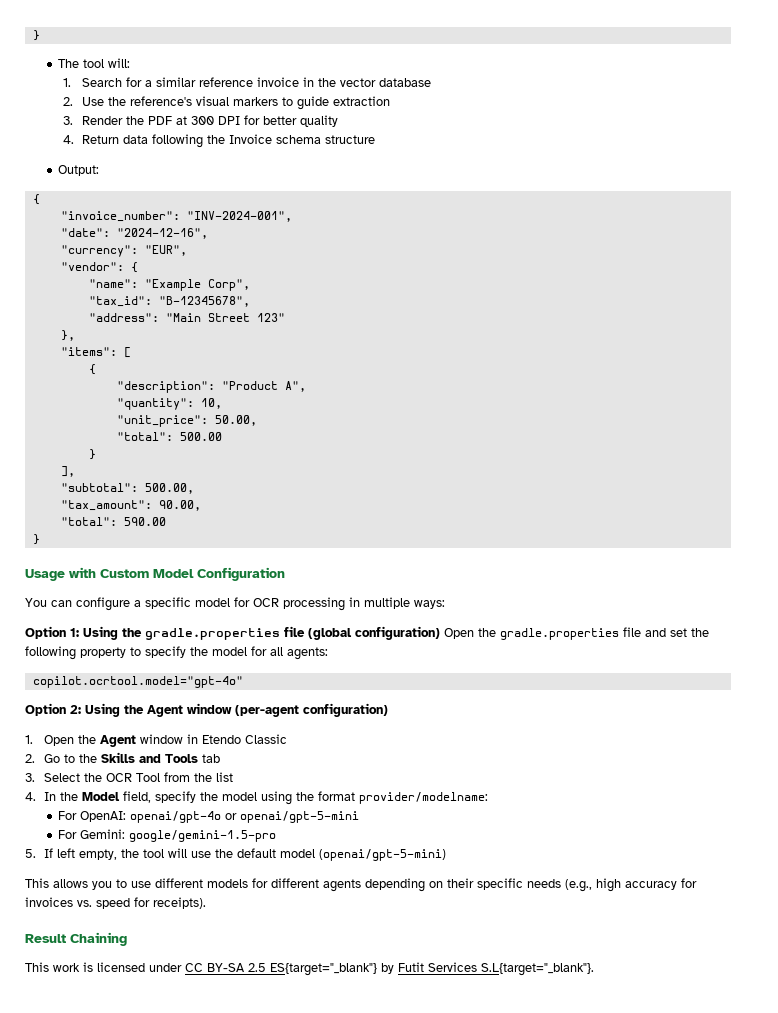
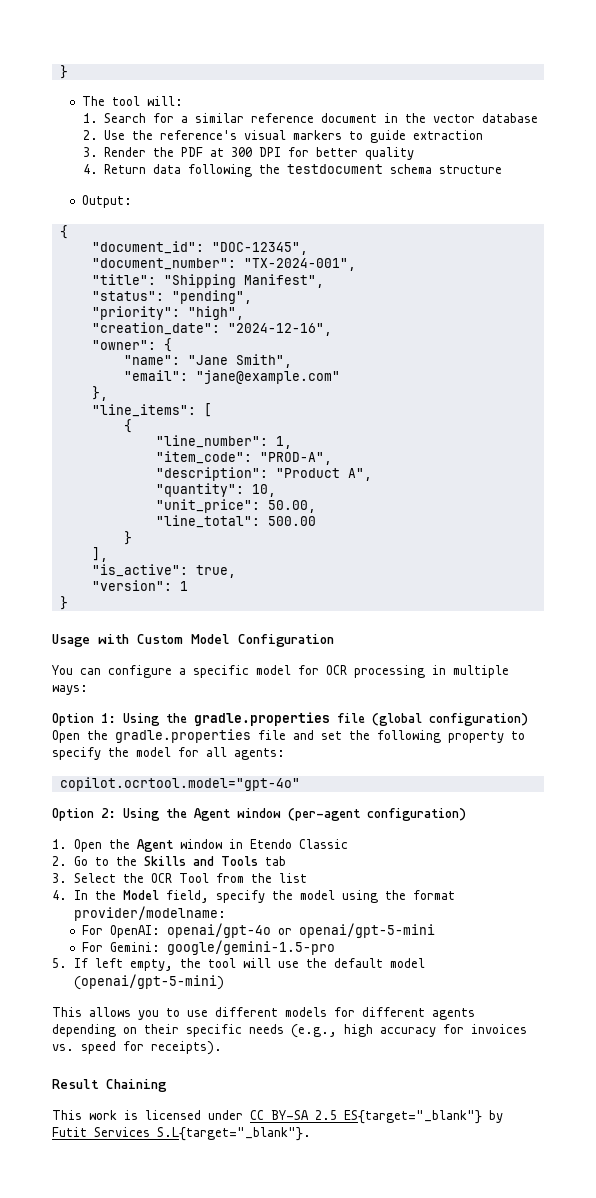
- 1. Search for a similar reference invoice in the vector database
+ 1. Search for a similar reference document in the vector database
- 4. Return data following the Invoice schema structure
+ 4. Return data following the testdocument schema structure
- "invoice_number": "INV-2024-001",
- "date": "2024-12-16",
- "currency": "EUR",
- "vendor": {
- "name": "Example Corp",
- "tax_id": "B-12345678",
- "address": "Main Street 123"
+ "document_id": "DOC-12345",
+ "document_number": "TX-2024-001",
+ "title": "Shipping Manifest",
+ "status": "pending",
+ "priority": "high",
+ "creation_date": "2024-12-16",
+ "owner": {
+ "name": "Jane Smith",
+ "email": "jane@example.com"
- "items": [
+ "line_items": [
+ "line_number": 1,
+ "item_code": "PROD-A",
- "total": 500.00
+ "line_total": 500.00
- "subtotal": 500.00,
- "tax_amount": 90.00,
- "total": 590.00
+ "is_active": true,
+ "version": 1

